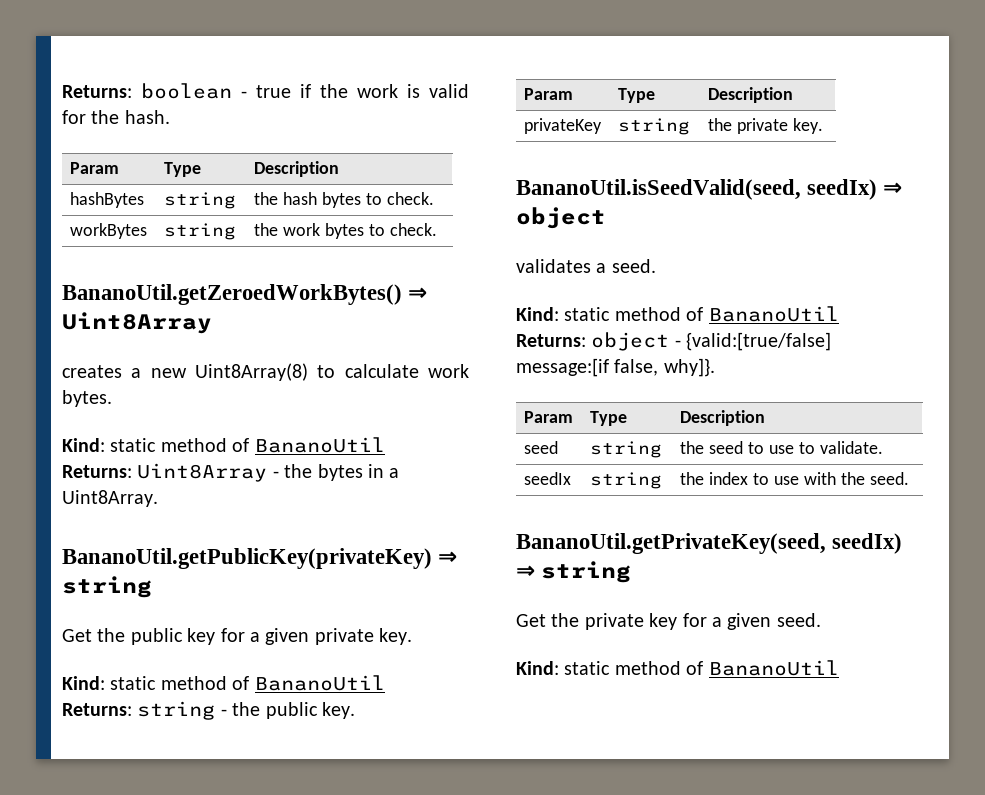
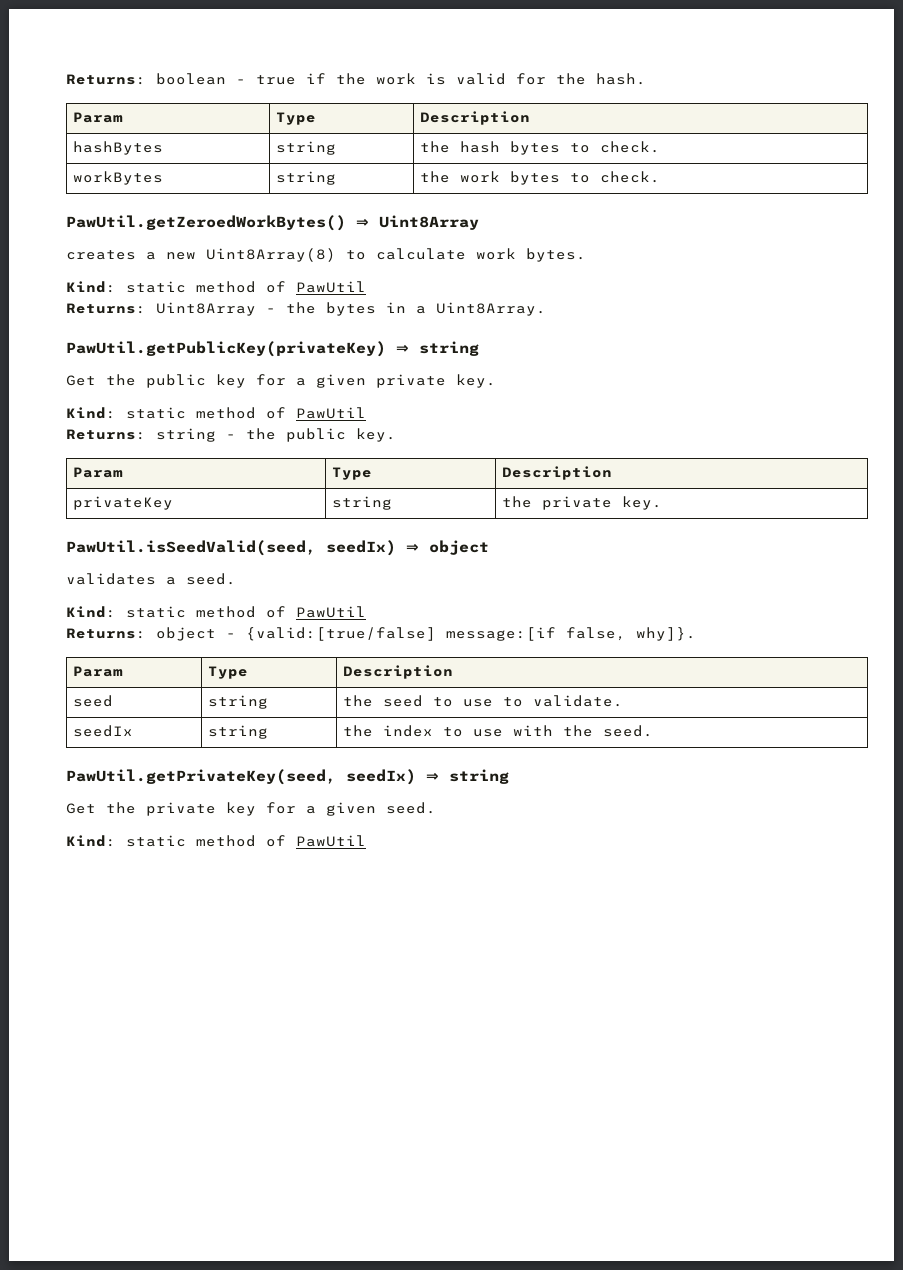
- BananoUtil.getZeroedWorkBytes() ⇒ Uint8Array
+ PawUtil.getZeroedWorkBytes() ⇒ Uint8Array
  creates a new Uint8Array(8) to calculate work bytes.
- Kind: static method of BananoUtil
+ Kind: static method of PawUtil
- BananoUtil.getPublicKey(privateKey) ⇒ string
+ PawUtil.getPublicKey(privateKey) ⇒ string
  Get the public key for a given private key.
- Kind: static method of BananoUtil
+ Kind: static method of PawUtil
- BananoUtil.isSeedValid(seed, seedIx) ⇒ object
+ PawUtil.isSeedValid(seed, seedIx) ⇒ object
  validates a seed.
- Kind: static method of BananoUtil
+ Kind: static method of PawUtil
- BananoUtil.getPrivateKey(seed, seedIx) ⇒ string
+ PawUtil.getPrivateKey(seed, seedIx) ⇒ string
  Get the private key for a given seed.
- Kind: static method of BananoUtil
+ Kind: static method of PawUtil

